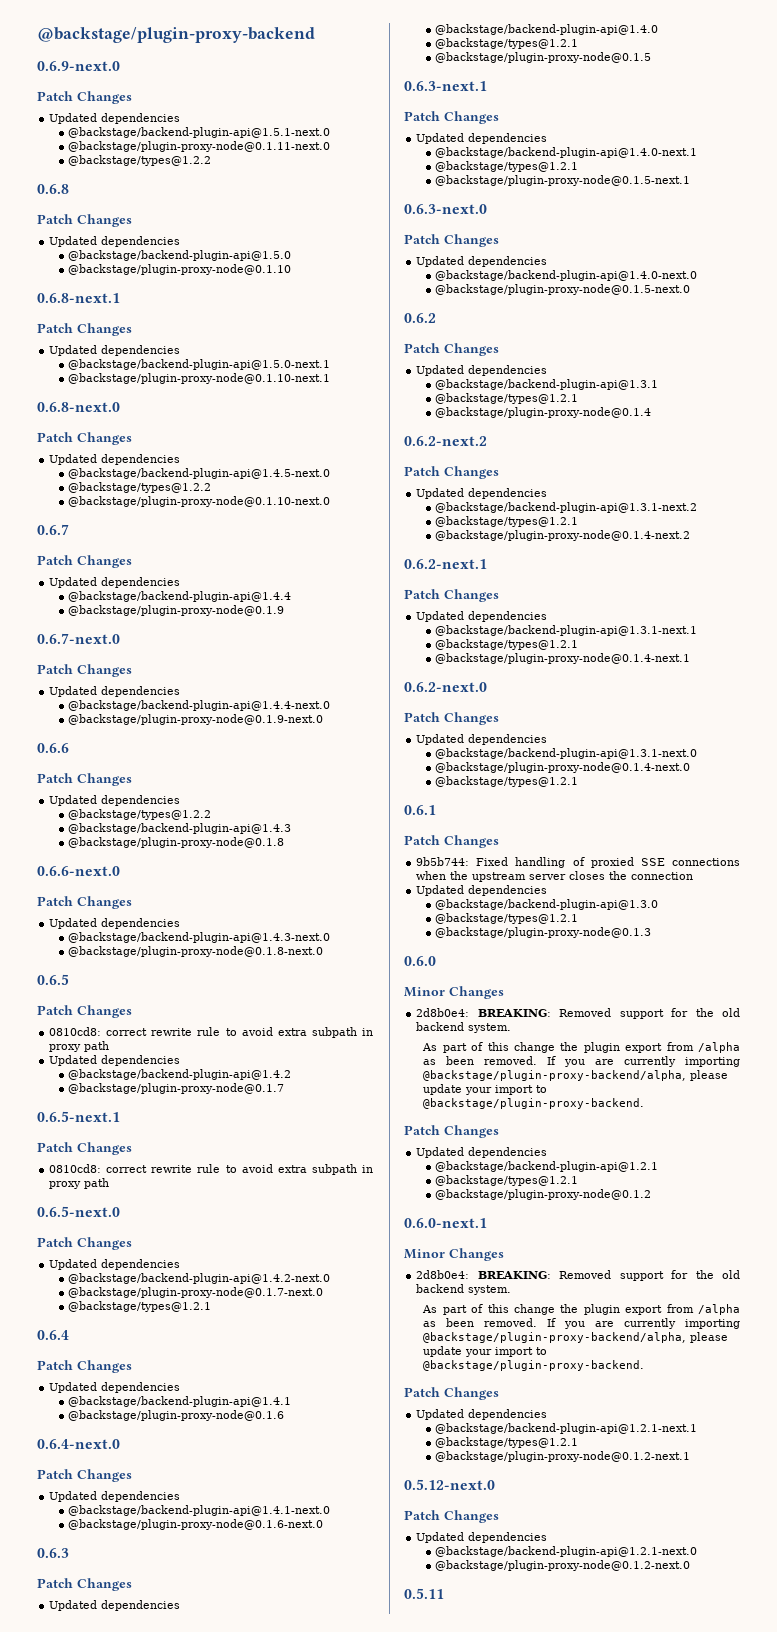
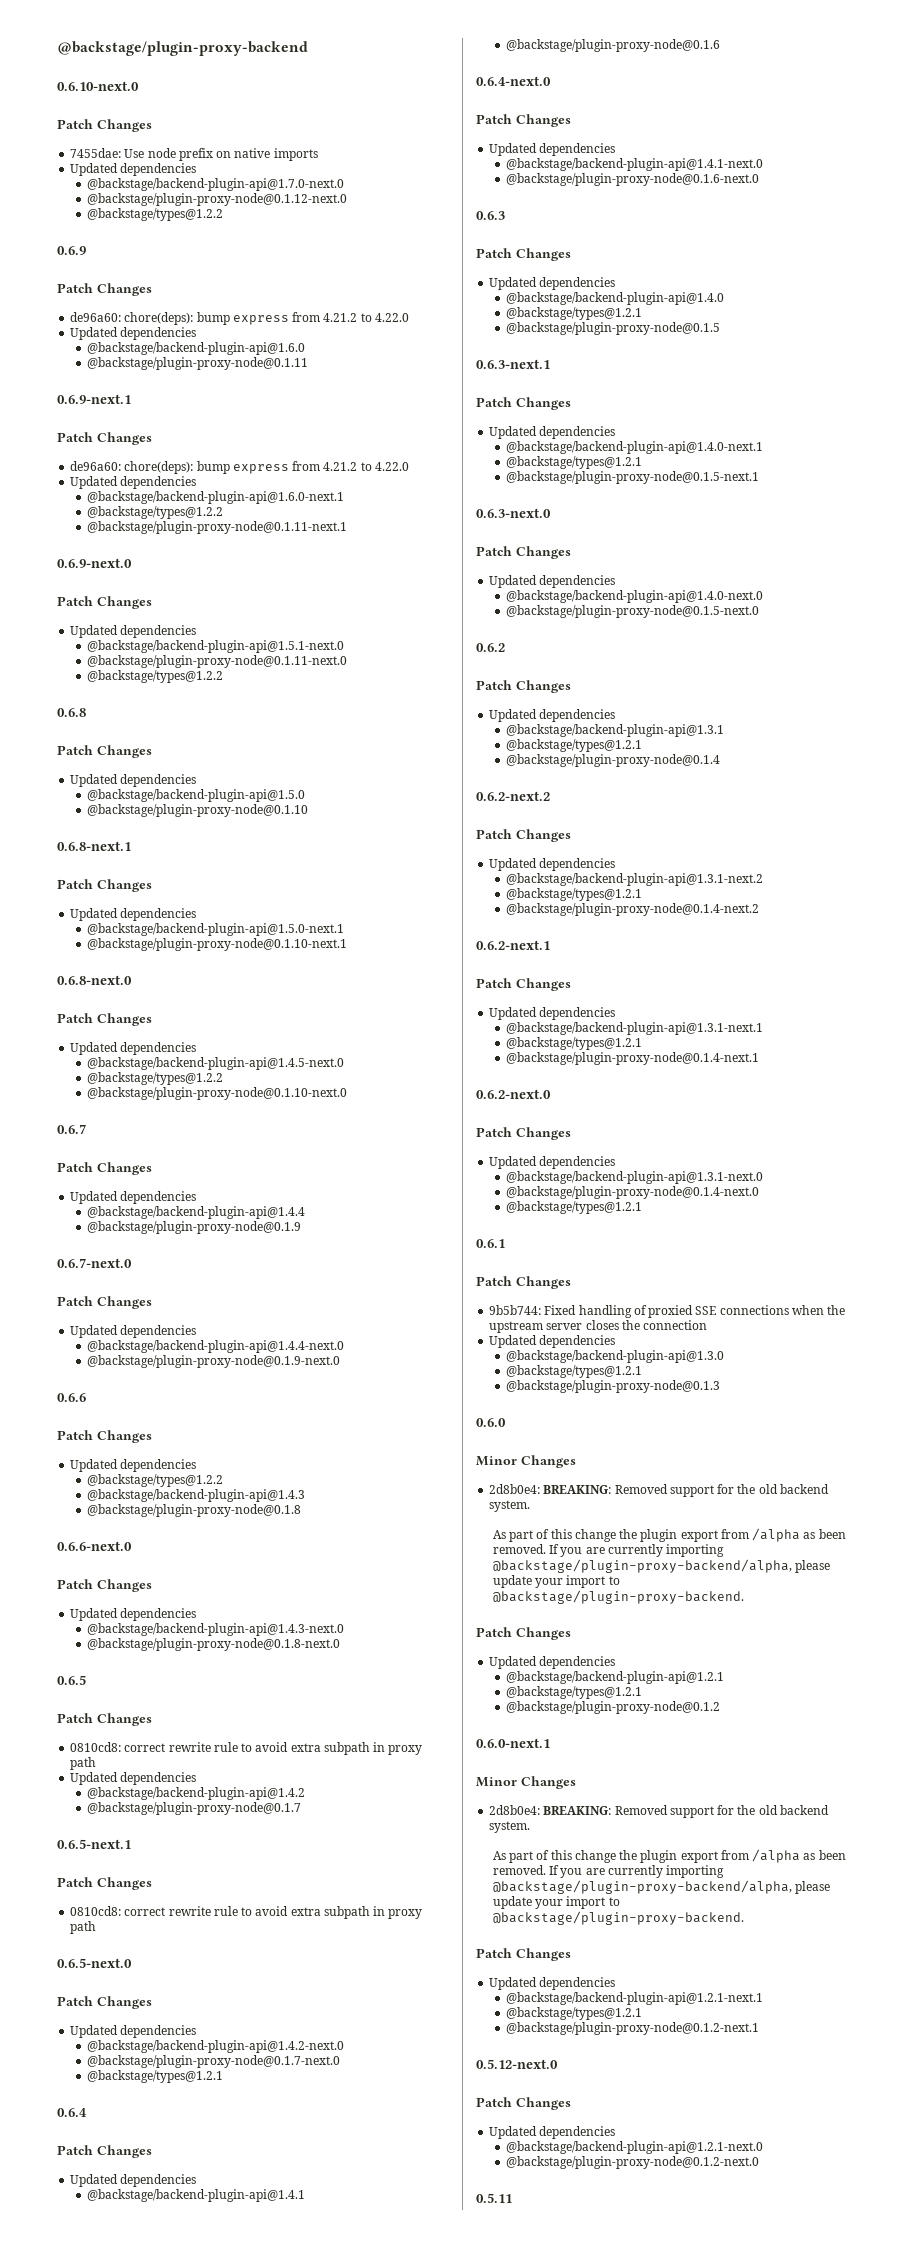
+ 0.6.10-next.0
+ Patch Changes
+ 7455dae: Use node prefix on native imports
+ Updated dependencies
+ @backstage/backend-plugin-api@1.7.0-next.0
+ @backstage/plugin-proxy-node@0.1.12-next.0
+ @backstage/types@1.2.2
+ 0.6.9
+ Patch Changes
+ de96a60: chore(deps): bump express from 4.21.2 to 4.22.0
+ Updated dependencies
+ @backstage/backend-plugin-api@1.6.0
+ @backstage/plugin-proxy-node@0.1.11
+ 0.6.9-next.1
+ Patch Changes
+ de96a60: chore(deps): bump express from 4.21.2 to 4.22.0
+ Updated dependencies
+ @backstage/backend-plugin-api@1.6.0-next.1
+ @backstage/types@1.2.2
+ @backstage/plugin-proxy-node@0.1.11-next.1

